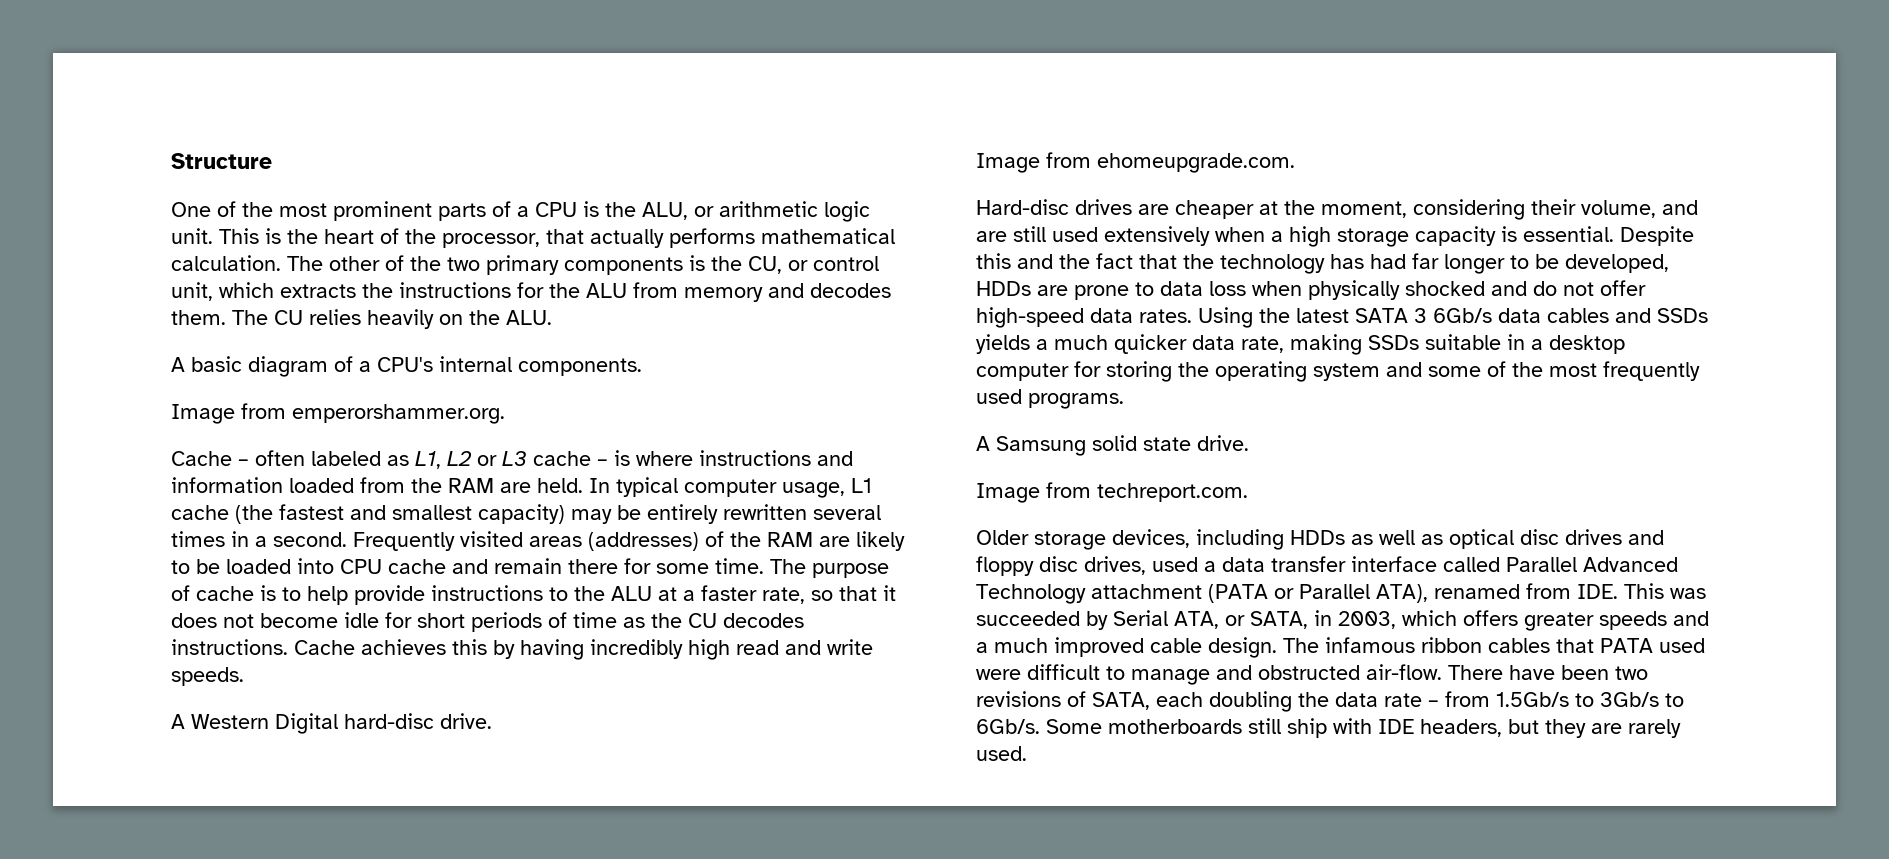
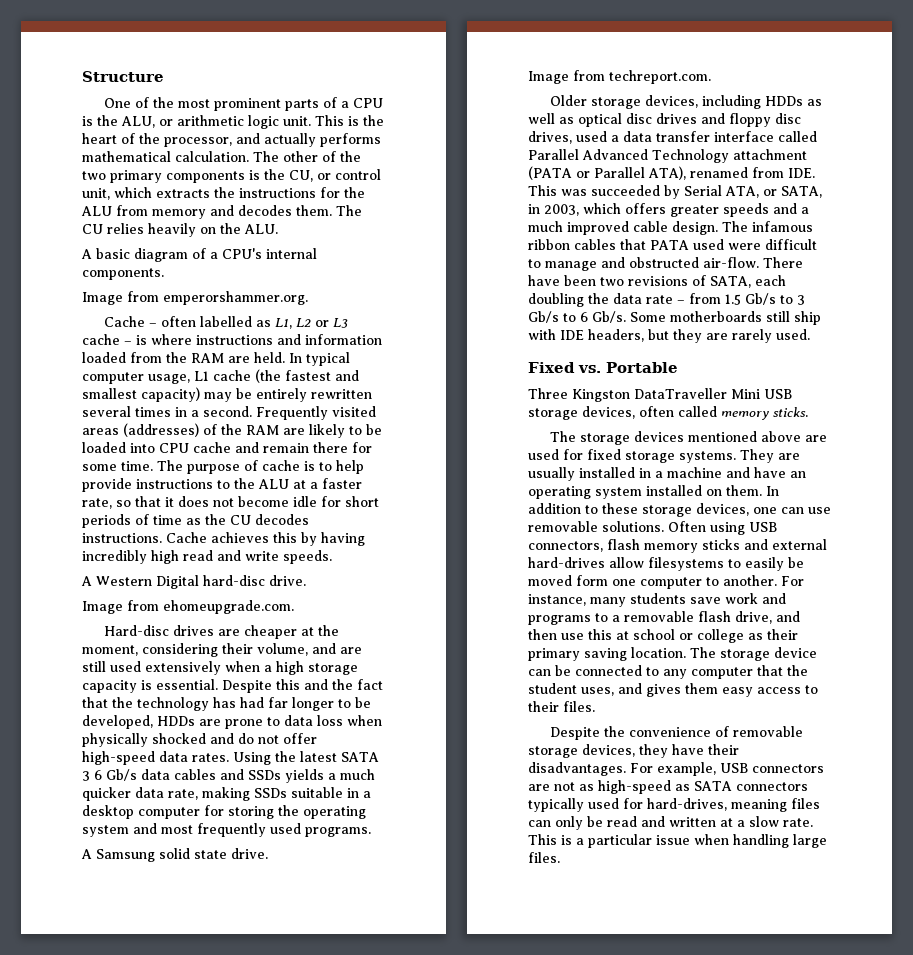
- This is the heart of the processor, that actually performs mathematical calculation.
+ This is the heart of the processor, and actually performs mathematical calculation.
- Cache – often labeled as L1, L2 or L3 cache – is where instructions and information loaded from the RAM are held.
+ Cache – often labelled as L1, L2 or L3 cache – is where instructions and information loaded from the RAM are held.
- Using the latest SATA 3 6Gb/s data cables and SSDs yields a much quicker data rate, making SSDs suitable in a desktop computer for storing the operating system and some of the most frequently used programs.
+ Using the latest SATA 3 6 Gb/s data cables and SSDs yields a much quicker data rate, making SSDs suitable in a desktop computer for storing the operating system and most frequently used programs.
- There have been two revisions of SATA, each doubling the data rate – from 1.5Gb/s to 3Gb/s to 6Gb/s.
+ There have been two revisions of SATA, each doubling the data rate – from 1.5 Gb/s to 3 Gb/s to 6 Gb/s.
+ Fixed vs. Portable
+ Three Kingston DataTraveller Mini USB storage devices, often called memory sticks.
+ The storage devices mentioned above are used for fixed storage systems. They are usually installed in a machine and have an operating system installed on them. In addition to these storage devices, one can use removable solutions. Often using USB connectors, flash memory sticks and external hard-drives allow filesystems to easily be moved form one computer to another. For instance, many students save work and programs to a removable flash drive, and then use this at school or college as their primary saving location. The storage device can be connected to any computer that the student uses, and gives them easy access to their files.
+ Despite the convenience of removable storage devices, they have their disadvantages. For example, USB connectors are not as high-speed as SATA connectors typically used for hard-drives, meaning files can only be read and written at a slow rate. This is a particular issue when handling large files.

